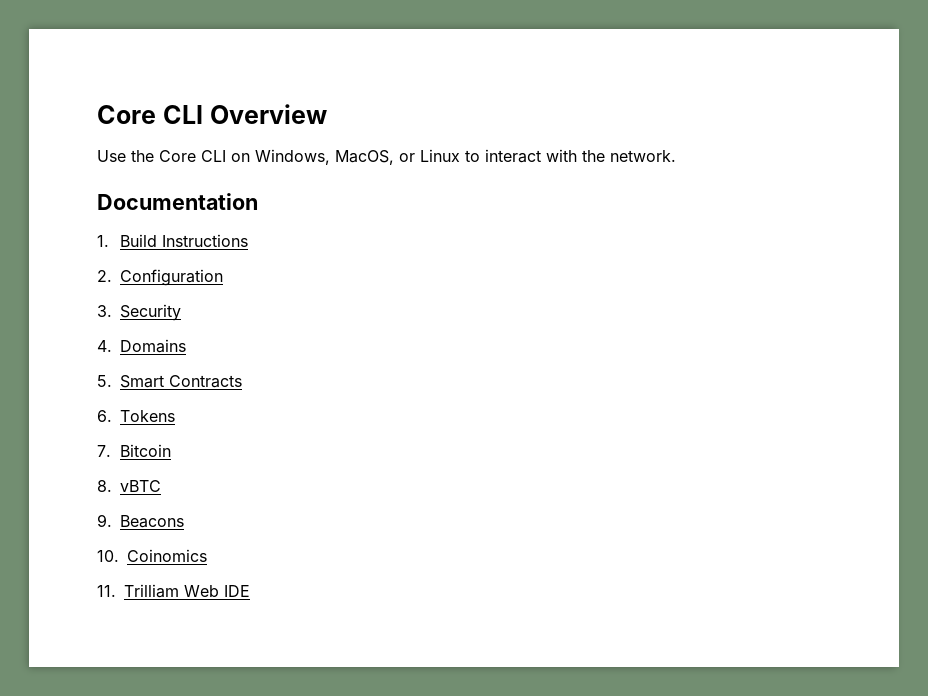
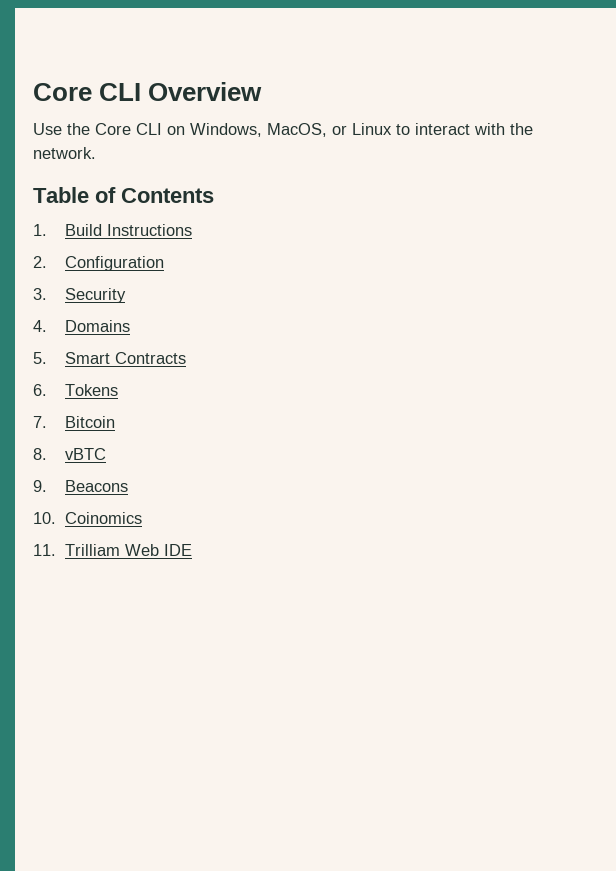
- Documentation
+ Table of Contents

